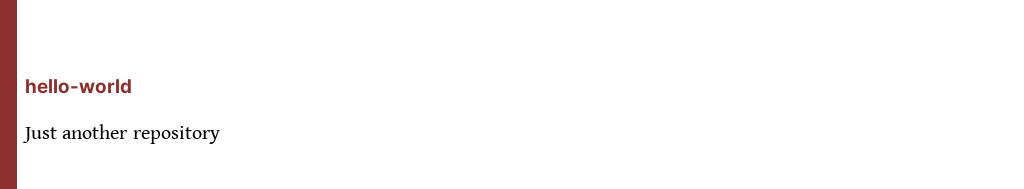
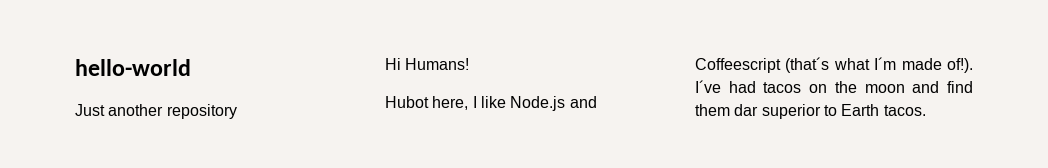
+ Hi Humans!
+ Hubot here, I like Node.js and Coffeescript (that´s what I´m made of!). I´ve had tacos on the moon and find them dar superior to Earth tacos.

